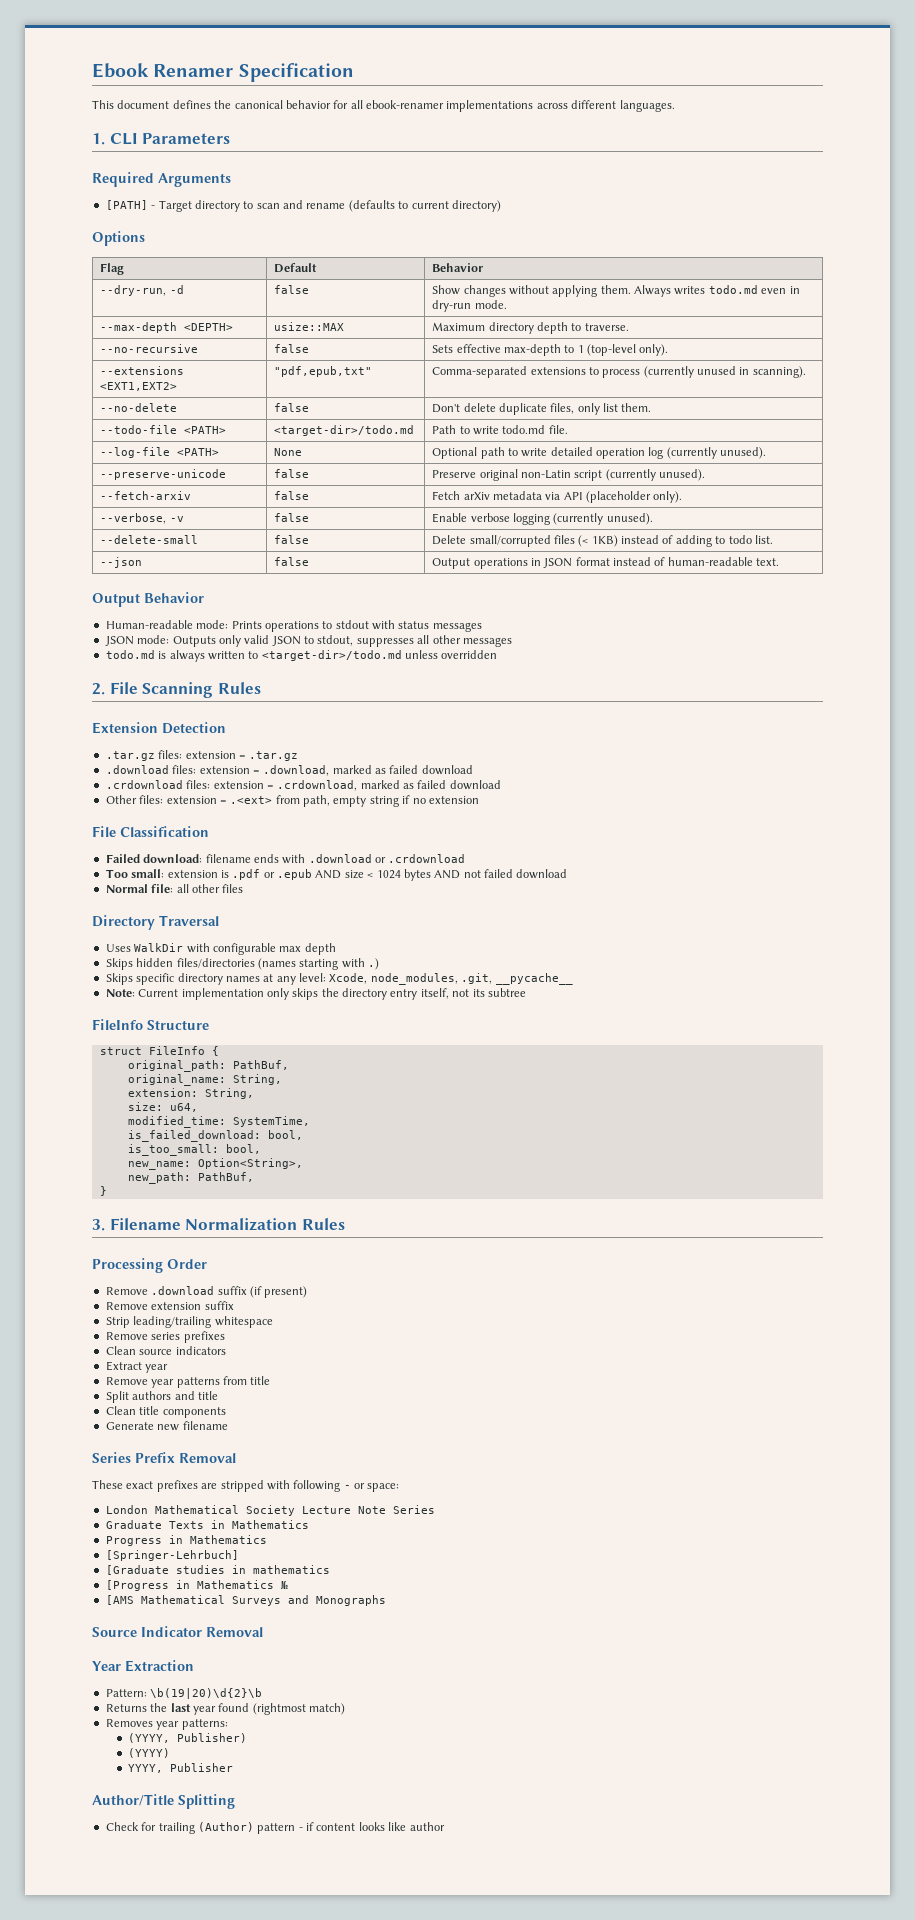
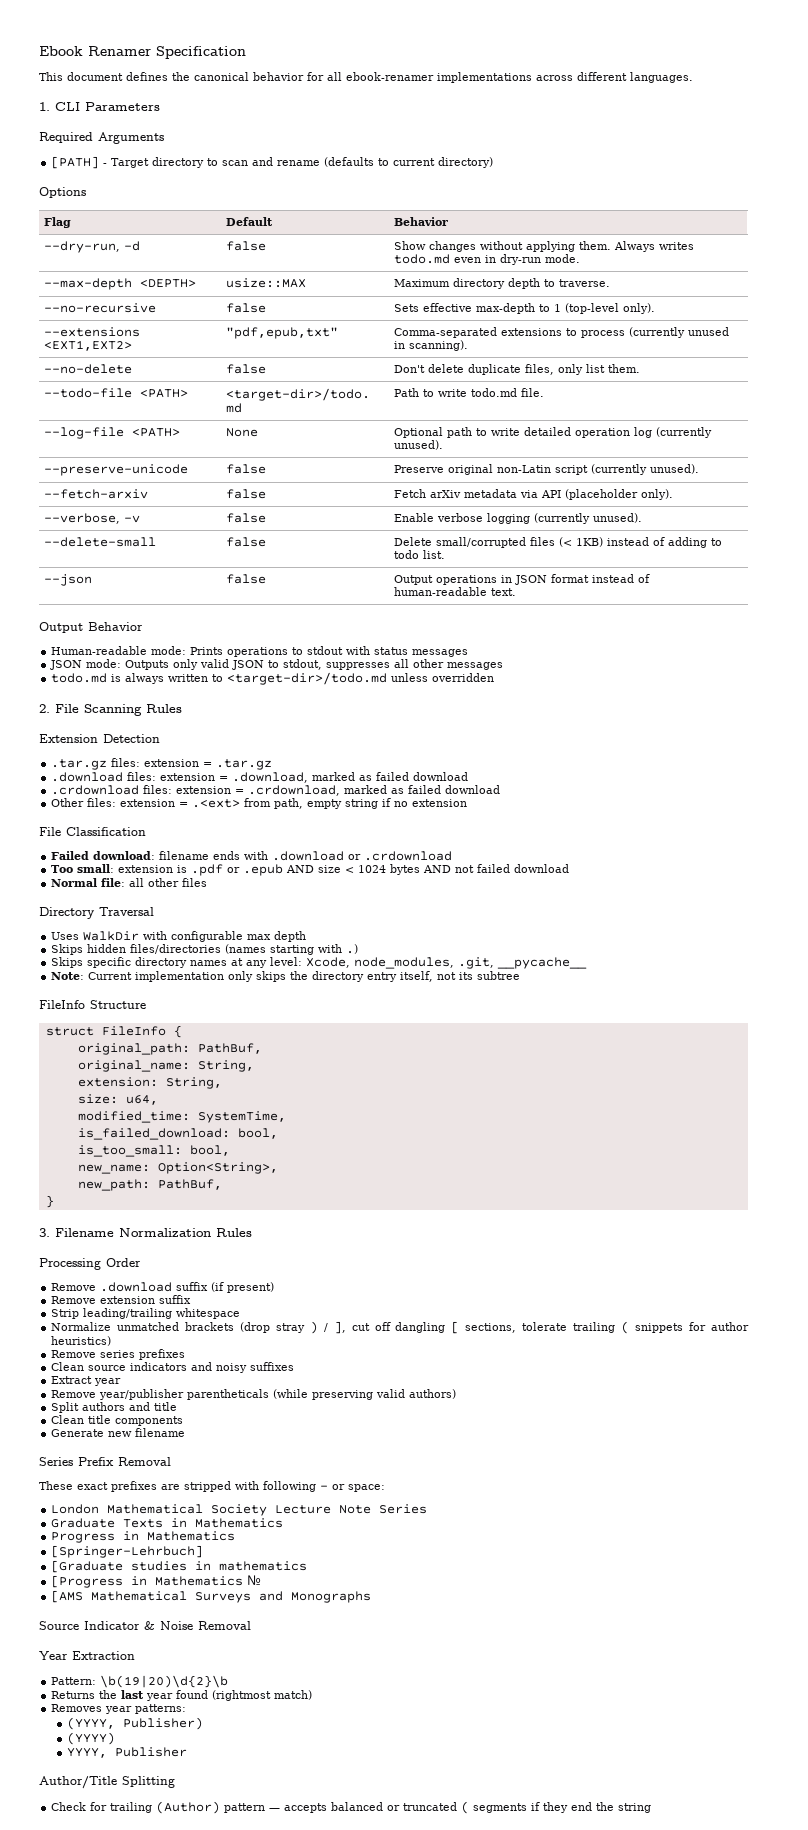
+ Normalize unmatched brackets (drop stray ) / ], cut off dangling [ sections, tolerate trailing ( snippets for author heuristics)
- Clean source indicators
+ Clean source indicators and noisy suffixes
- Remove year patterns from title
+ Remove year/publisher parentheticals (while preserving valid authors)
- Source Indicator Removal
+ Source Indicator & Noise Removal
- Check for trailing (Author) pattern - if content looks like author
+ Check for trailing (Author) pattern — accepts balanced or truncated ( segments if they end the string

